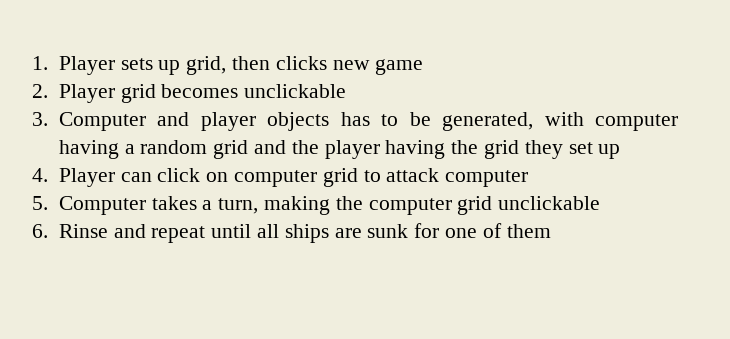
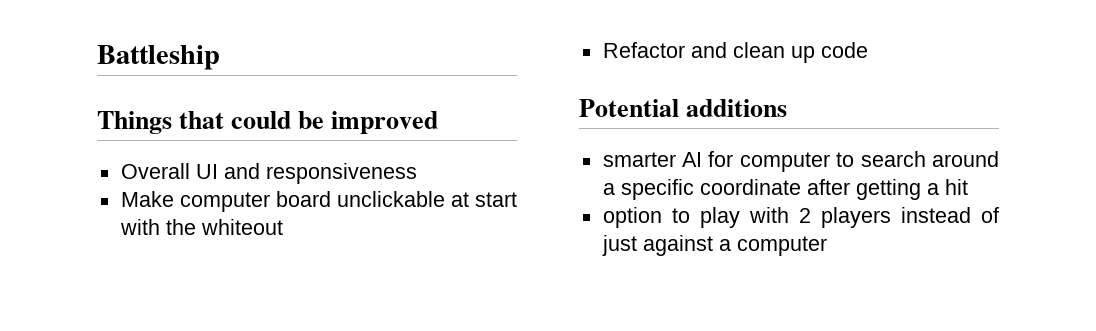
- 1. Player sets up grid, then clicks new game
- 2. Player grid becomes unclickable
- 3. Computer and player objects has to be generated, with computer having a random grid and the player having the grid they set up
- 4. Player can click on computer grid to attack computer
- 5. Computer takes a turn, making the computer grid unclickable
- 6. Rinse and repeat until all ships are sunk for one of them
+ Battleship
+ Things that could be improved
+ Overall UI and responsiveness
+ Make computer board unclickable at start with the whiteout
+ Refactor and clean up code
+ Potential additions
+ smarter AI for computer to search around a specific coordinate after getting a hit
+ option to play with 2 players instead of just against a computer

